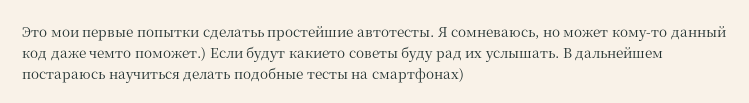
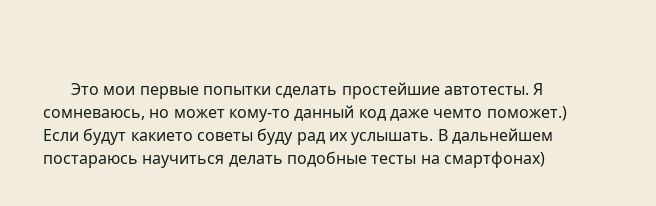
- Это мои первые попытки сделатьь простейшие автотесты.
+ Это мои первые попытки сделать простейшие автотесты.

